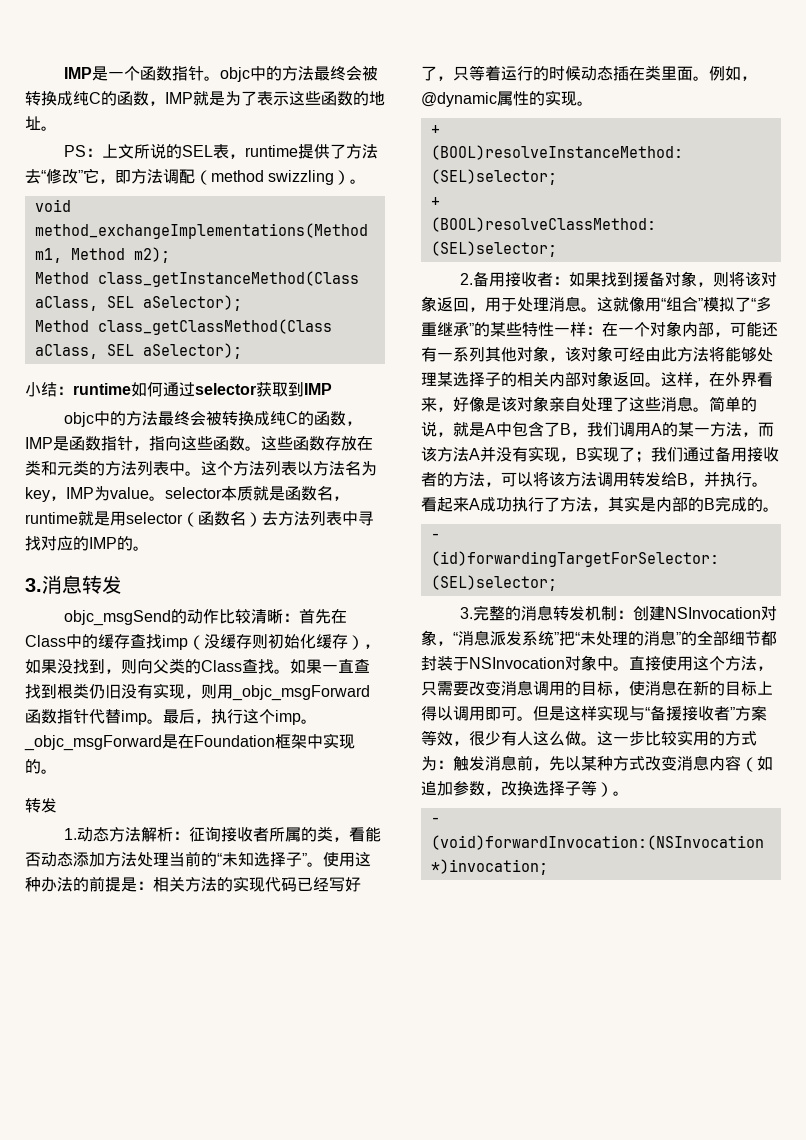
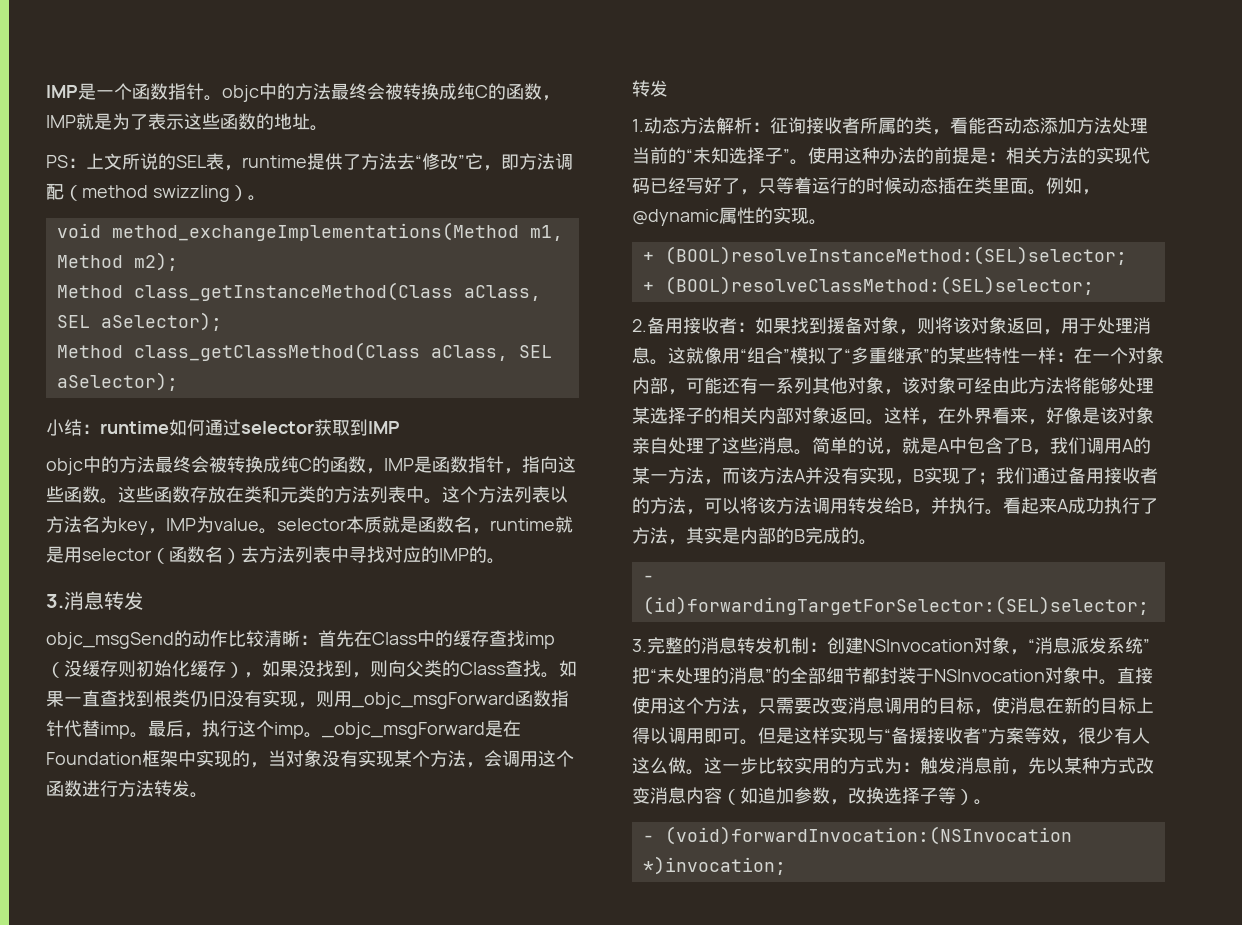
- _objc_msgForward是在Foundation框架中实现的。
+ _objc_msgForward是在Foundation框架中实现的，当对象没有实现某个方法，会调用这个函数进行方法转发。

